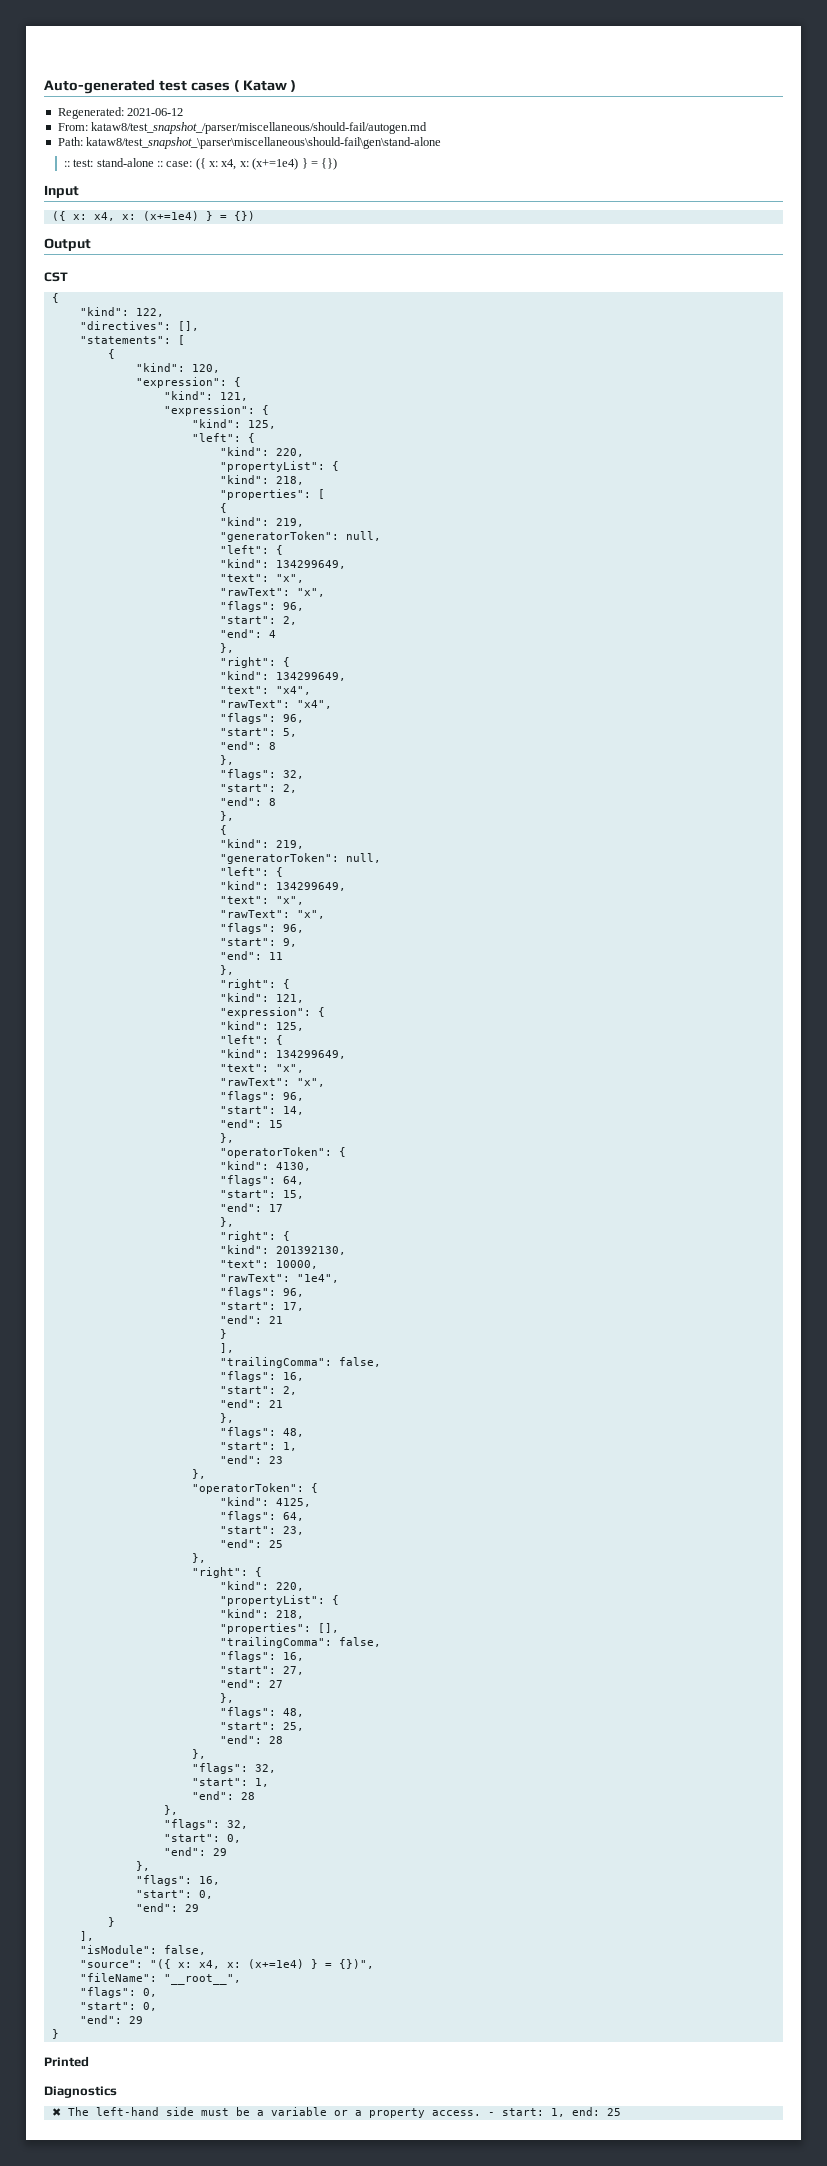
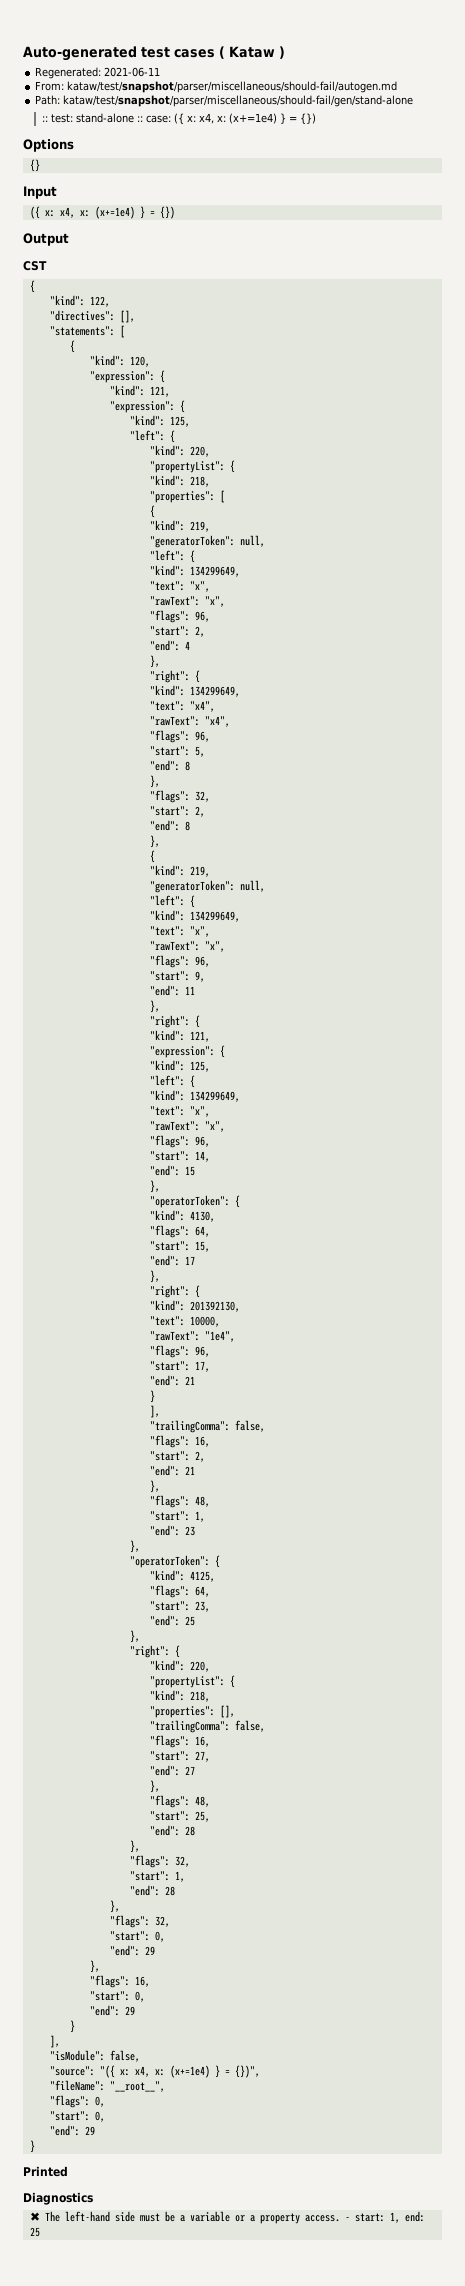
- Regenerated: 2021-06-12
+ Regenerated: 2021-06-11
- From: kataw8/test_snapshot_/parser/miscellaneous/should-fail/autogen.md
+ From: kataw/test/snapshot/parser/miscellaneous/should-fail/autogen.md
- Path: kataw8/test_snapshot_\parser\miscellaneous\should-fail\gen\stand-alone
+ Path: kataw/test/snapshot/parser/miscellaneous/should-fail/gen/stand-alone
+ Options
+ {}

